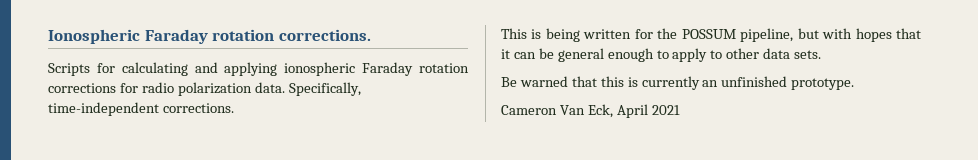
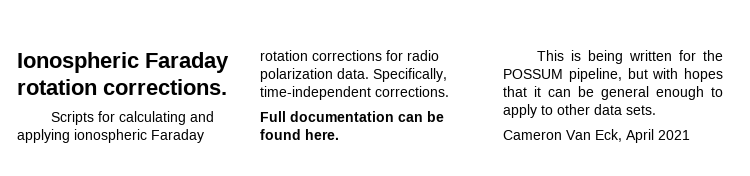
+ Full documentation can be found here.
- Be warned that this is currently an unfinished prototype.

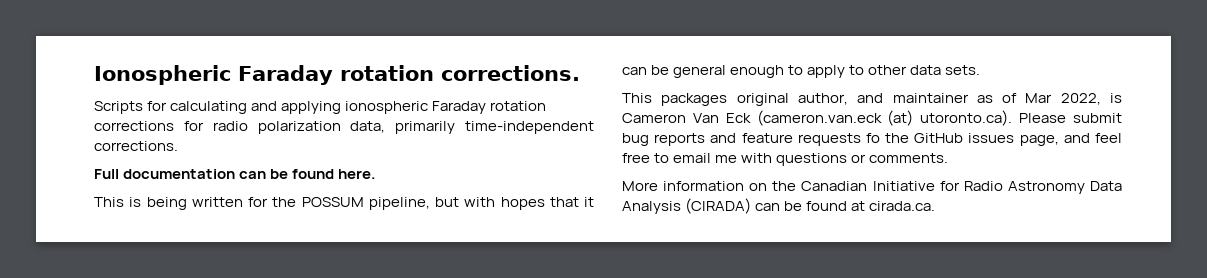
- Scripts for calculating and applying ionospheric Faraday rotation corrections for radio polarization data. Specifically, time-independent corrections.
+ Scripts for calculating and applying ionospheric Faraday rotation corrections for radio polarization data, primarily time-independent corrections.
- Cameron Van Eck, April 2021
+ This packages original author, and maintainer as of Mar 2022, is Cameron Van Eck (cameron.van.eck (at) utoronto.ca). Please submit bug reports and feature requests fo the GitHub issues page, and feel free to email me with questions or comments.
+ More information on the Canadian Initiative for Radio Astronomy Data Analysis (CIRADA) can be found at cirada.ca.

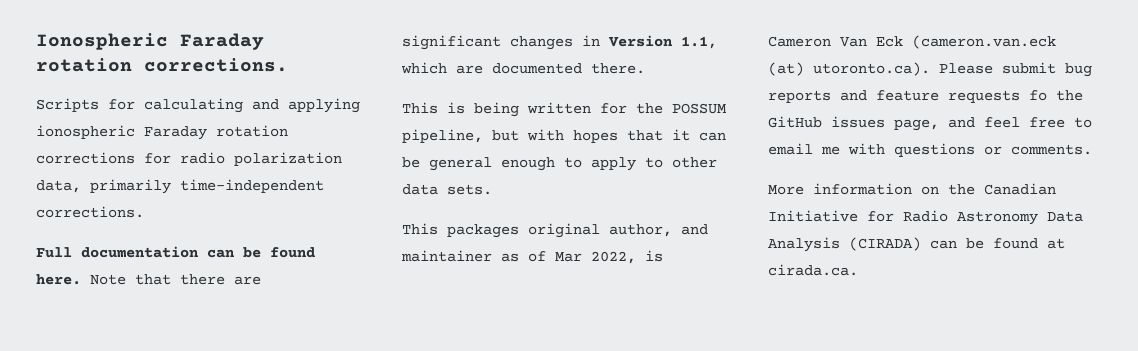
+ Note that there are significant changes in Version 1.1, which are documented there.

